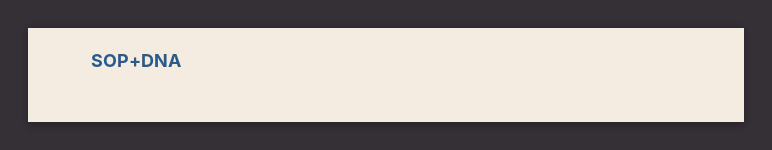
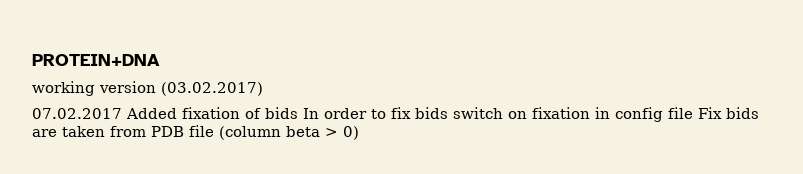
- SOP+DNA
+ PROTEIN+DNA
+ working version (03.02.2017)
+ 07.02.2017 Added fixation of bids In order to fix bids switch on fixation in config file Fix bids are taken from PDB file (column beta > 0)

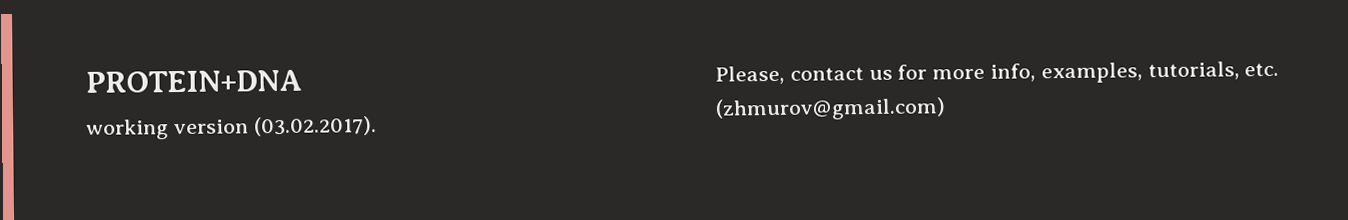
- working version (03.02.2017)
- 07.02.2017 Added fixation of bids In order to fix bids switch on fixation in config file Fix bids are taken from PDB file (column beta > 0)
+ working version (03.02.2017).
+ Please, contact us for more info, examples, tutorials, etc. (zhmurov@gmail.com)

